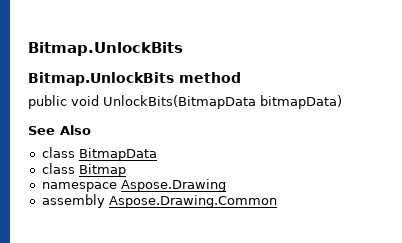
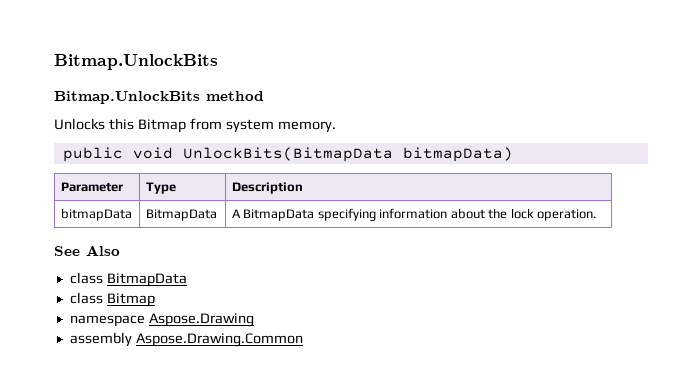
+ Unlocks this Bitmap from system memory.
  public void UnlockBits(BitmapData bitmapData)
+ Parameter | Type | Description
+ bitmapData | BitmapData | A BitmapData specifying information about the lock operation.

